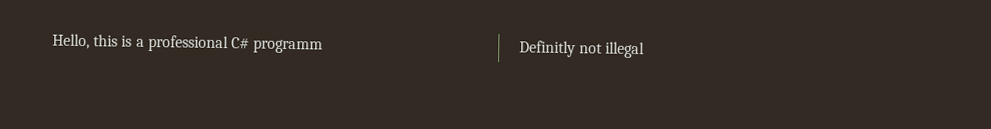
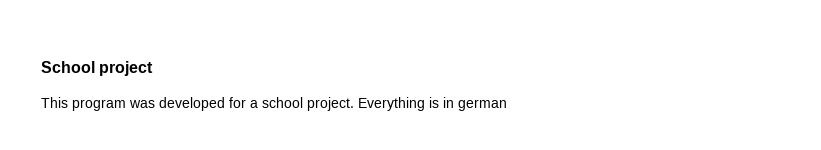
- Hello, this is a professional C# programm
- Definitly not illegal
+ School project
+ This program was developed for a school project. Everything is in german

